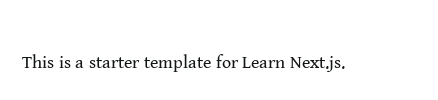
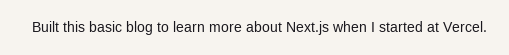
- This is a starter template for Learn Next.js.
+ Built this basic blog to learn more about Next.js when I started at Vercel.

